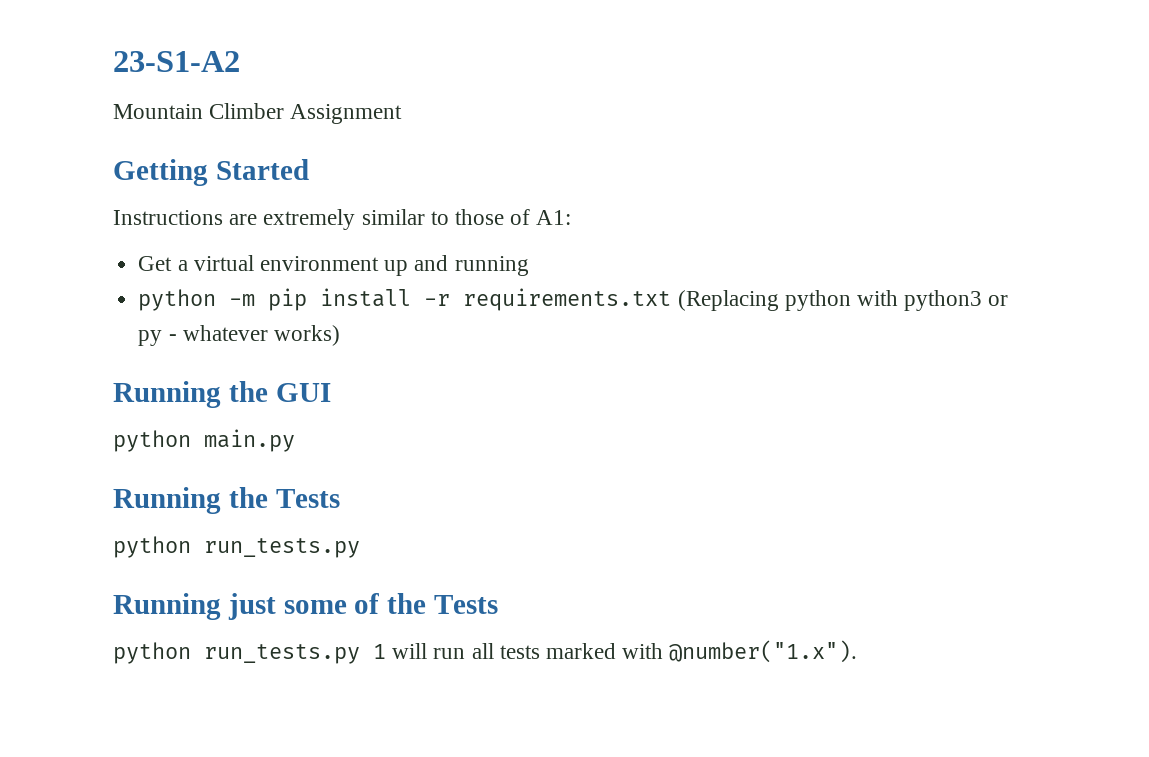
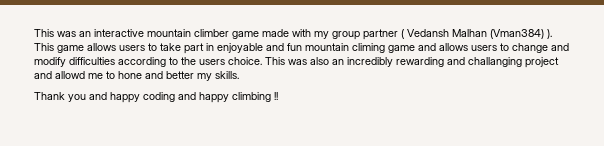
- 23-S1-A2
- Mountain Climber Assignment
- Getting Started
- Instructions are extremely similar to those of A1:
- Get a virtual environment up and running
- python -m pip install -r requirements.txt (Replacing python with python3 or py - whatever works)
- Running the GUI
- python main.py
- Running the Tests
- python run_tests.py
- Running just some of the Tests
- python run_tests.py 1 will run all tests marked with @number("1.x").
+ This was an interactive mountain climber game made with my group partner ( Vedansh Malhan (Vman384) ). This game allows users to take part in enjoyable and fun mountain climing game and allows users to change and modify difficulties according to the users choice. This was also an incredibly rewarding and challanging project and allowd me to hone and better my skills.
+ Thank you and happy coding and happy climbing !!

